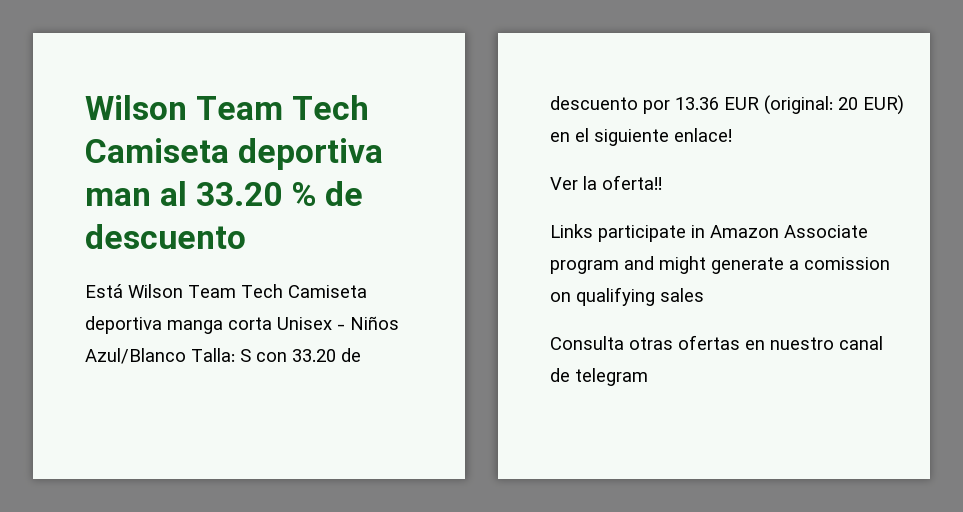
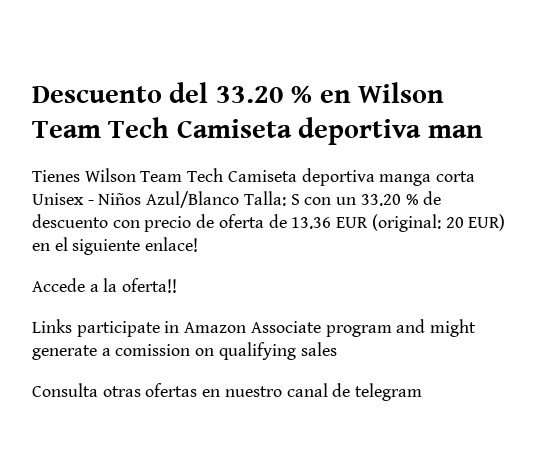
- Wilson Team Tech Camiseta deportiva man al 33.20 % de descuento
- Está Wilson Team Tech Camiseta deportiva manga corta Unisex - Niños Azul/Blanco Talla: S con 33.20 de descuento por 13.36 EUR (original: 20 EUR) en el siguiente enlace!
+ Descuento del 33.20 % en Wilson Team Tech Camiseta deportiva man
+ Tienes Wilson Team Tech Camiseta deportiva manga corta Unisex - Niños Azul/Blanco Talla: S con un 33.20 % de descuento con precio de oferta de 13.36 EUR (original: 20 EUR) en el siguiente enlace!
- Ver la oferta!!
+ Accede a la oferta!!

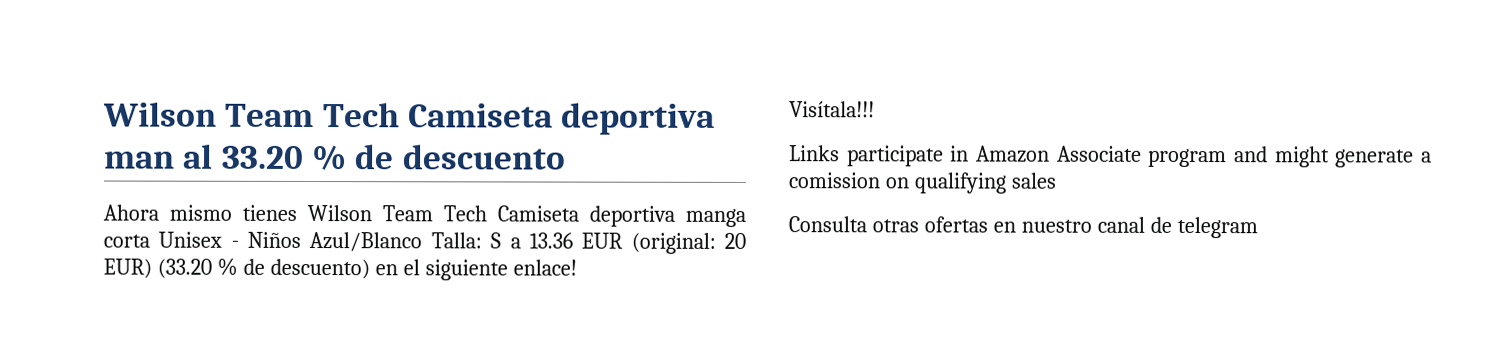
- Descuento del 33.20 % en Wilson Team Tech Camiseta deportiva man
- Tienes Wilson Team Tech Camiseta deportiva manga corta Unisex - Niños Azul/Blanco Talla: S con un 33.20 % de descuento con precio de oferta de 13.36 EUR (original: 20 EUR) en el siguiente enlace!
+ Wilson Team Tech Camiseta deportiva man al 33.20 % de descuento
+ Ahora mismo tienes Wilson Team Tech Camiseta deportiva manga corta Unisex - Niños Azul/Blanco Talla: S a 13.36 EUR (original: 20 EUR) (33.20 % de descuento) en el siguiente enlace!
- Accede a la oferta!!
+ Visítala!!!

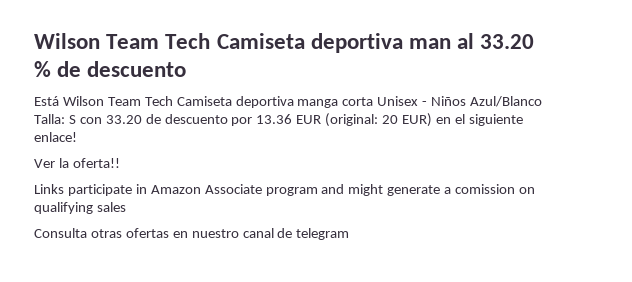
- Ahora mismo tienes Wilson Team Tech Camiseta deportiva manga corta Unisex - Niños Azul/Blanco Talla: S a 13.36 EUR (original: 20 EUR) (33.20 % de descuento) en el siguiente enlace!
+ Está Wilson Team Tech Camiseta deportiva manga corta Unisex - Niños Azul/Blanco Talla: S con 33.20 de descuento por 13.36 EUR (original: 20 EUR) en el siguiente enlace!
- Visítala!!!
+ Ver la oferta!!

